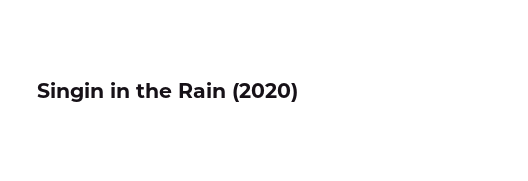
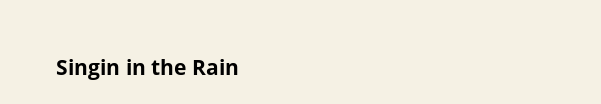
- Singin in the Rain (2020)
+ Singin in the Rain

